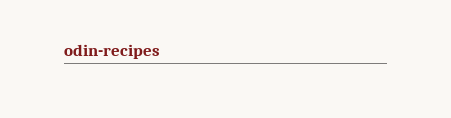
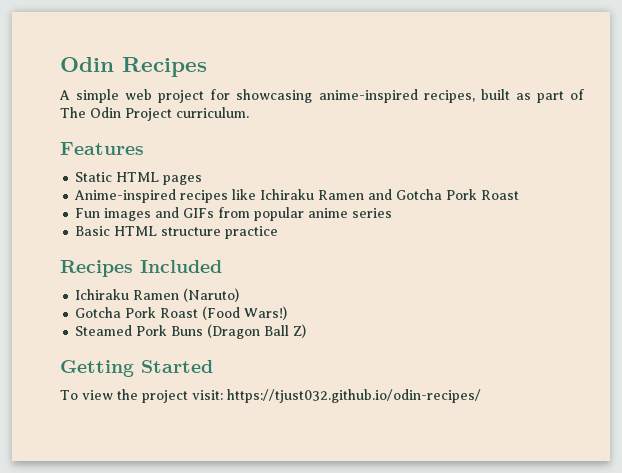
- odin-recipes
+ Odin Recipes
+ A simple web project for showcasing anime-inspired recipes, built as part of The Odin Project curriculum.
+ Features
+ Static HTML pages
+ Anime-inspired recipes like Ichiraku Ramen and Gotcha Pork Roast
+ Fun images and GIFs from popular anime series
+ Basic HTML structure practice
+ Recipes Included
+ Ichiraku Ramen (Naruto)
+ Gotcha Pork Roast (Food Wars!)
+ Steamed Pork Buns (Dragon Ball Z)
+ Getting Started
+ To view the project visit: https://tjust032.github.io/odin-recipes/

